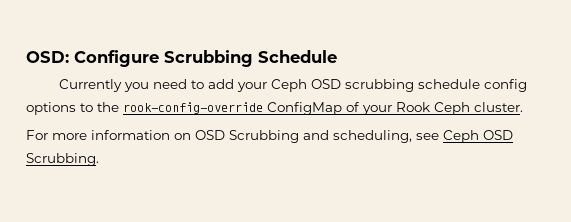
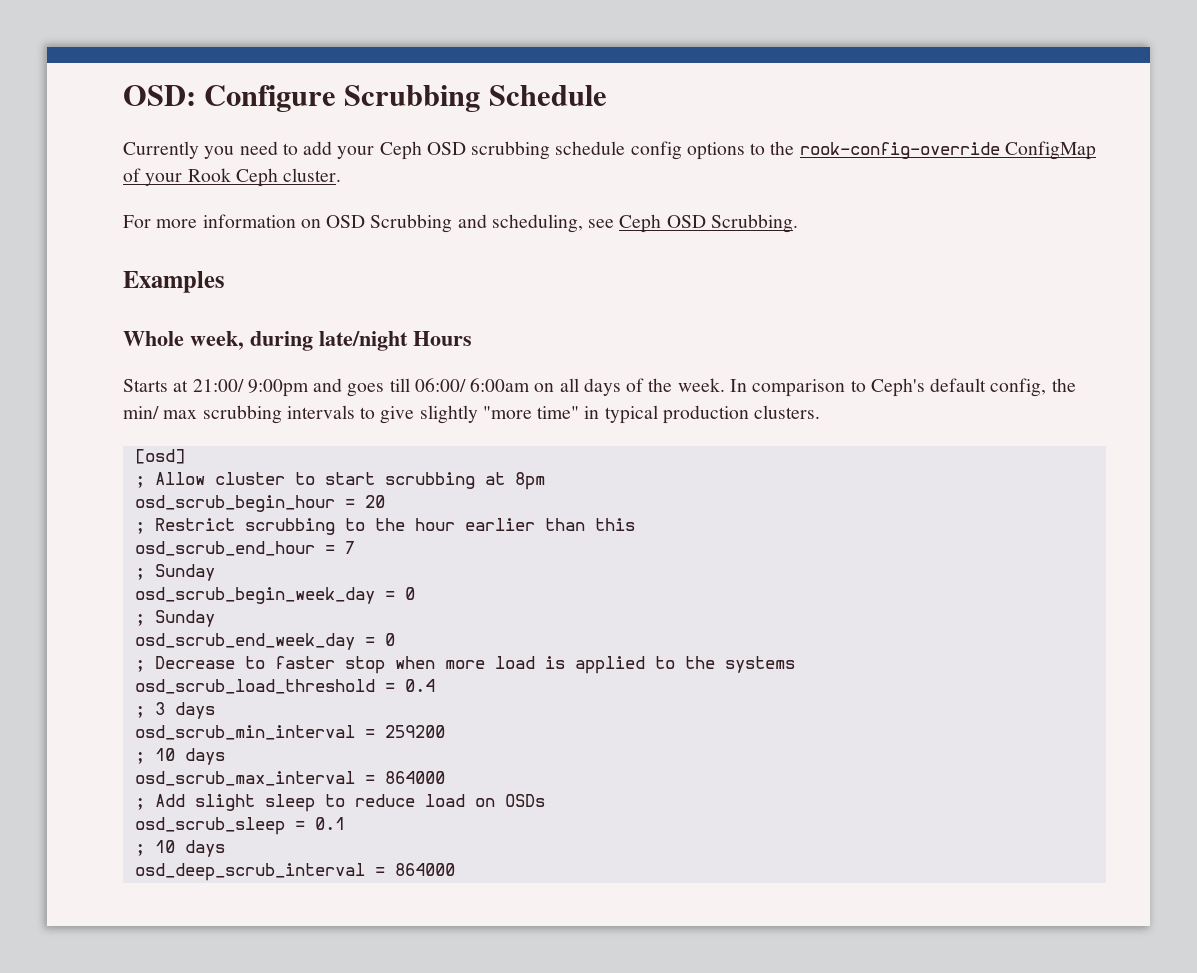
+ Examples
+ Whole week, during late/night Hours
+ Starts at 21:00/ 9:00pm and goes till 06:00/ 6:00am on all days of the week. In comparison to Ceph's default config, the min/ max scrubbing intervals to give slightly "more time" in typical production clusters.
+ [osd]
+ ; Allow cluster to start scrubbing at 8pm
+ osd_scrub_begin_hour = 20
+ ; Restrict scrubbing to the hour earlier than this
+ osd_scrub_end_hour = 7
+ ; Sunday
+ osd_scrub_begin_week_day = 0
+ ; Sunday
+ osd_scrub_end_week_day = 0
+ ; Decrease to faster stop when more load is applied to the systems
+ osd_scrub_load_threshold = 0.4
+ ; 3 days
+ osd_scrub_min_interval = 259200
+ ; 10 days
+ osd_scrub_max_interval = 864000
+ ; Add slight sleep to reduce load on OSDs
+ osd_scrub_sleep = 0.1
+ ; 10 days
+ osd_deep_scrub_interval = 864000

